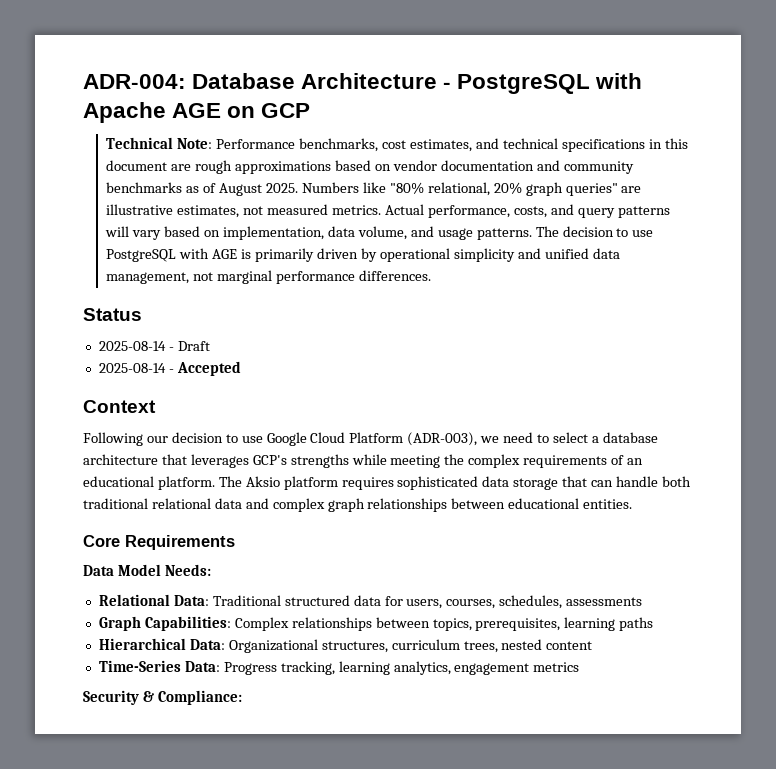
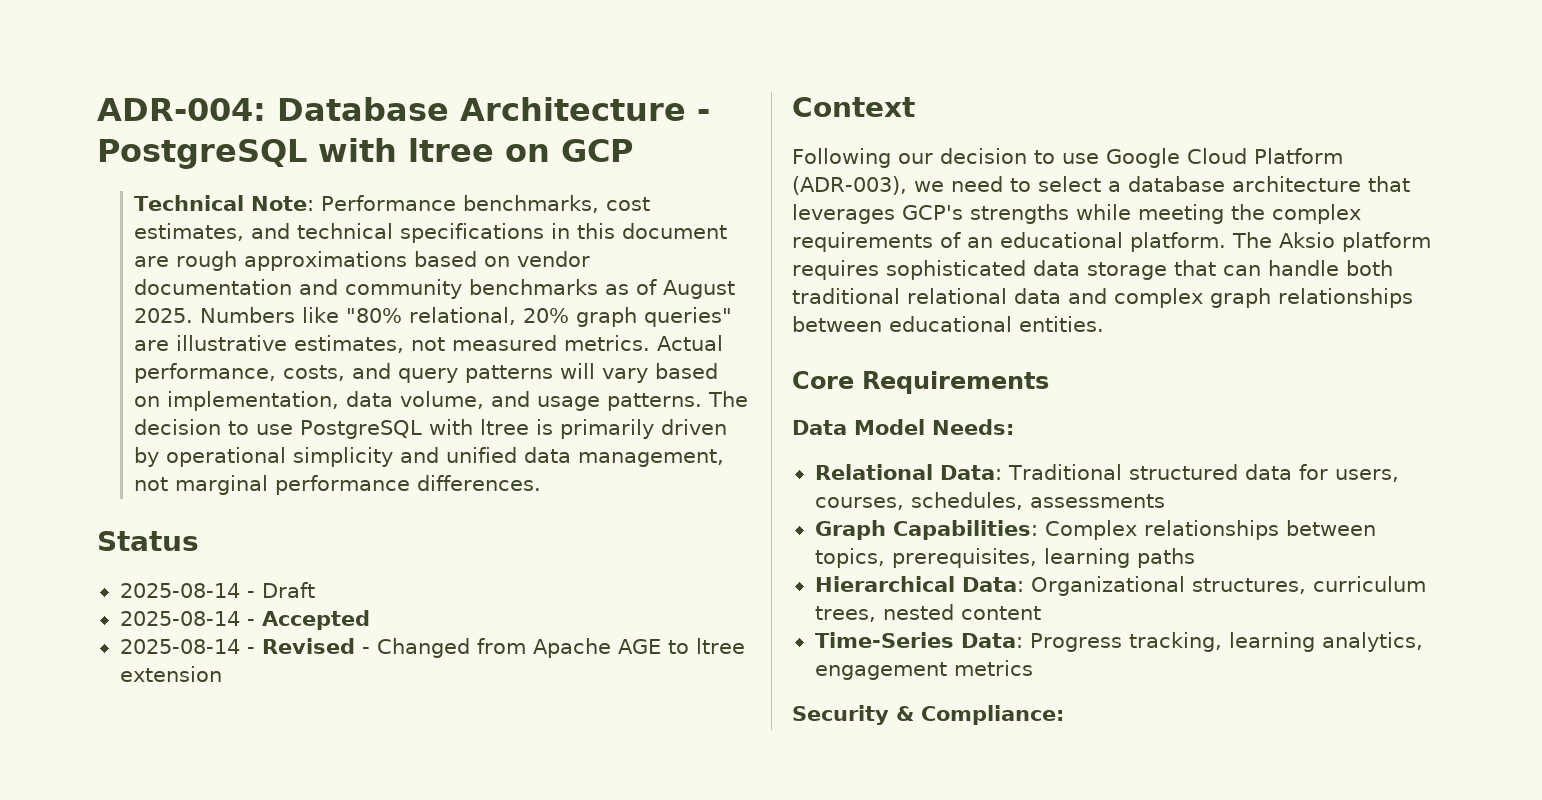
- ADR-004: Database Architecture - PostgreSQL with Apache AGE on GCP
+ ADR-004: Database Architecture - PostgreSQL with ltree on GCP
- The decision to use PostgreSQL with AGE is primarily driven by operational simplicity and unified data management, not marginal performance differences.
+ The decision to use PostgreSQL with ltree is primarily driven by operational simplicity and unified data management, not marginal performance differences.
+ 2025-08-14 - Revised - Changed from Apache AGE to ltree extension

